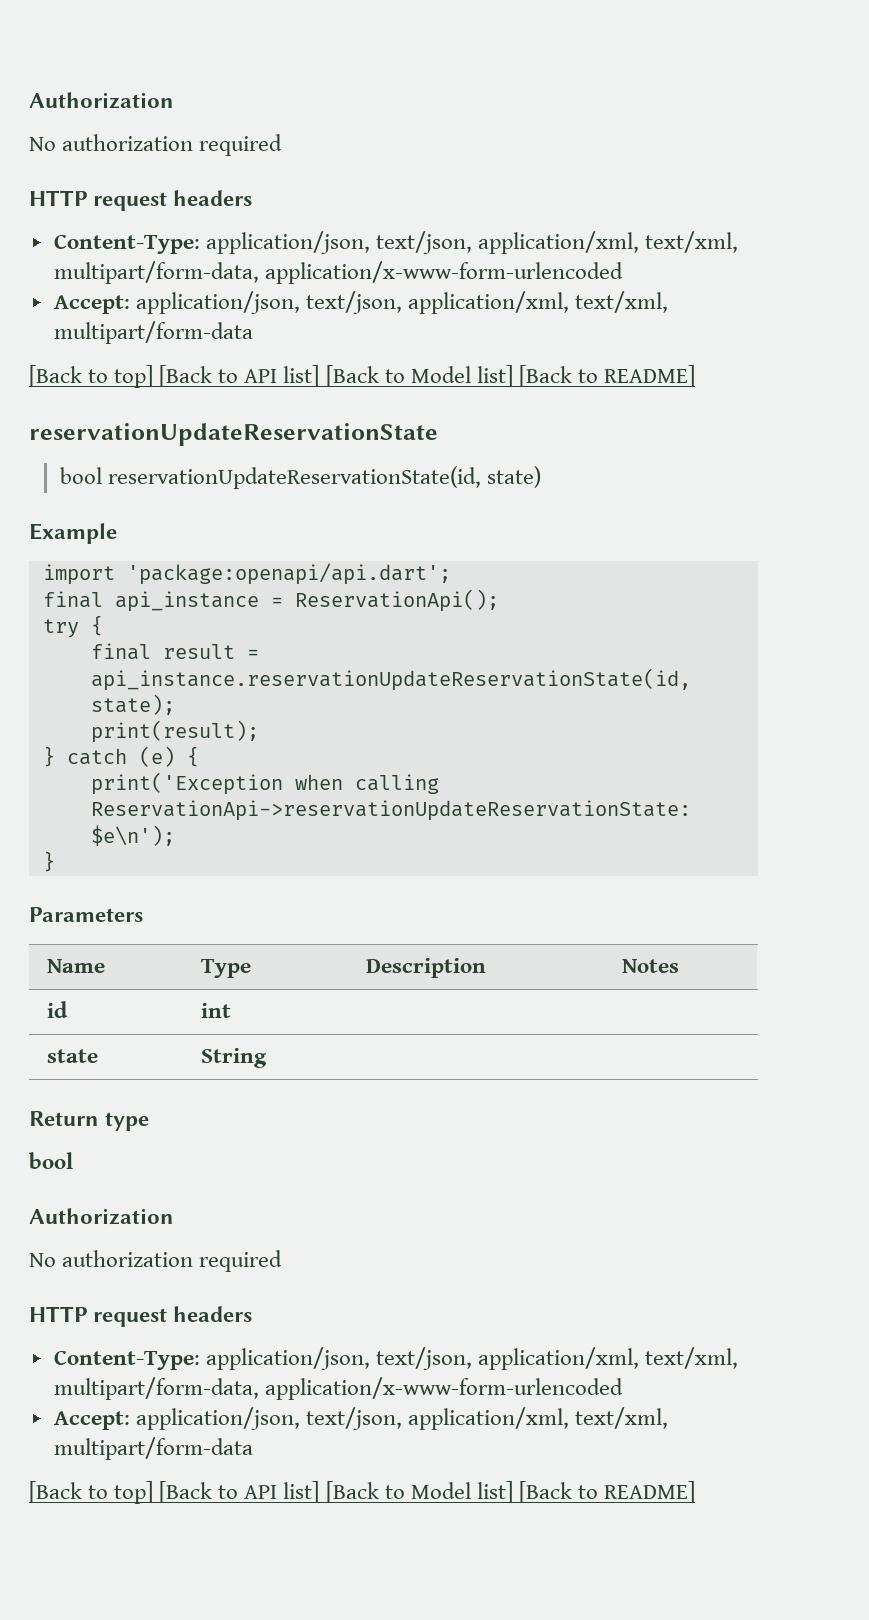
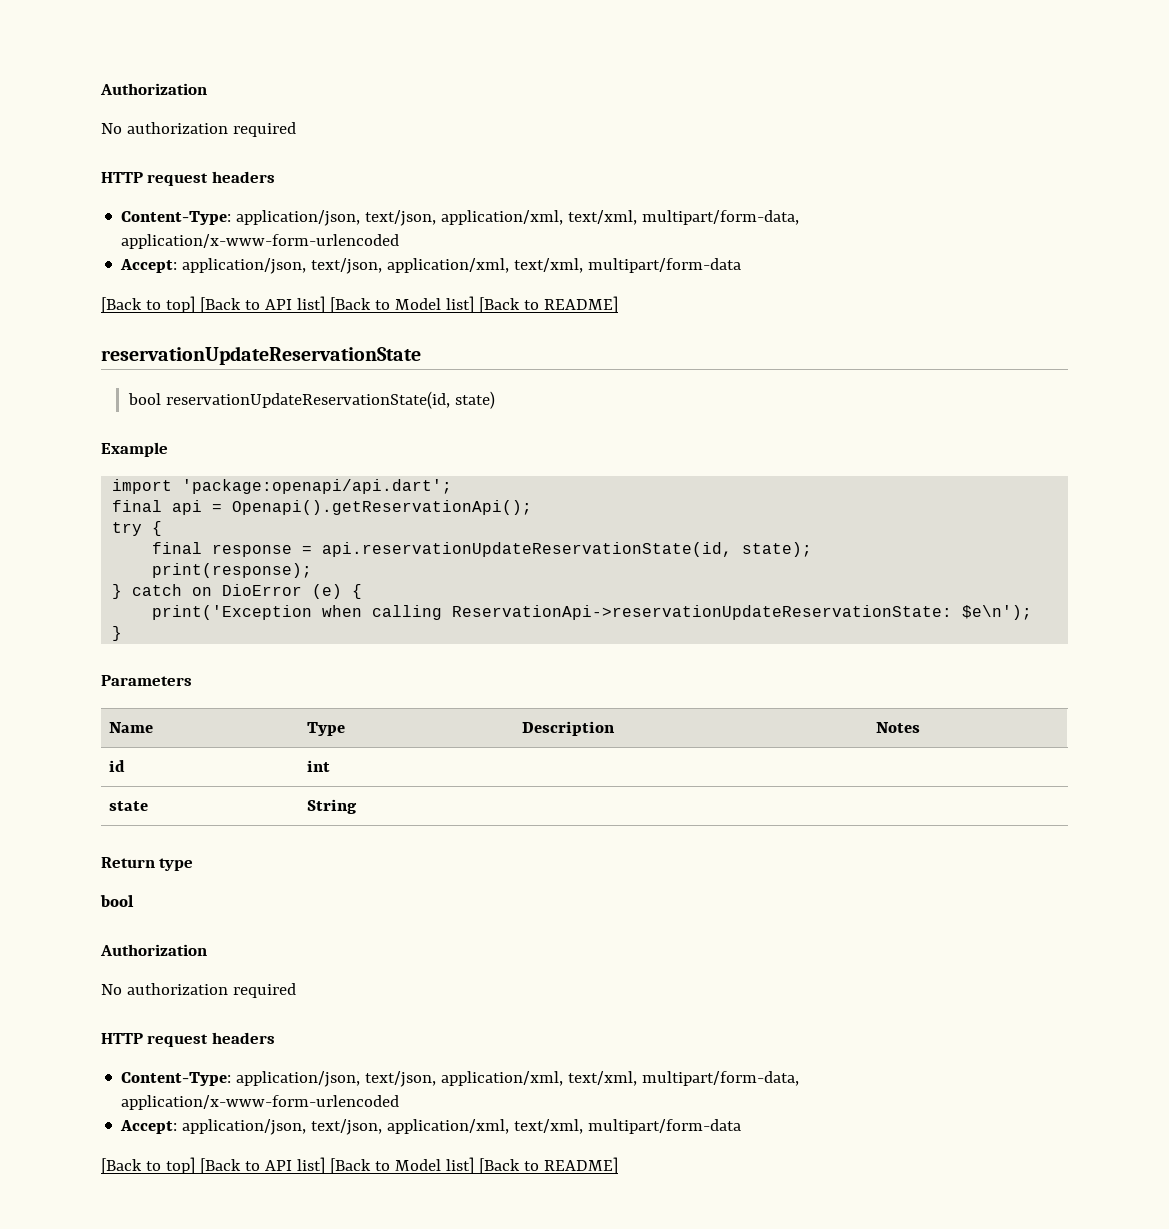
- final api_instance = ReservationApi();
+ final api = Openapi().getReservationApi();
- final result = api_instance.reservationUpdateReservationState(id, state);
+ final response = api.reservationUpdateReservationState(id, state);
- print(result);
+ print(response);
- } catch (e) {
+ } catch on DioError (e) {

